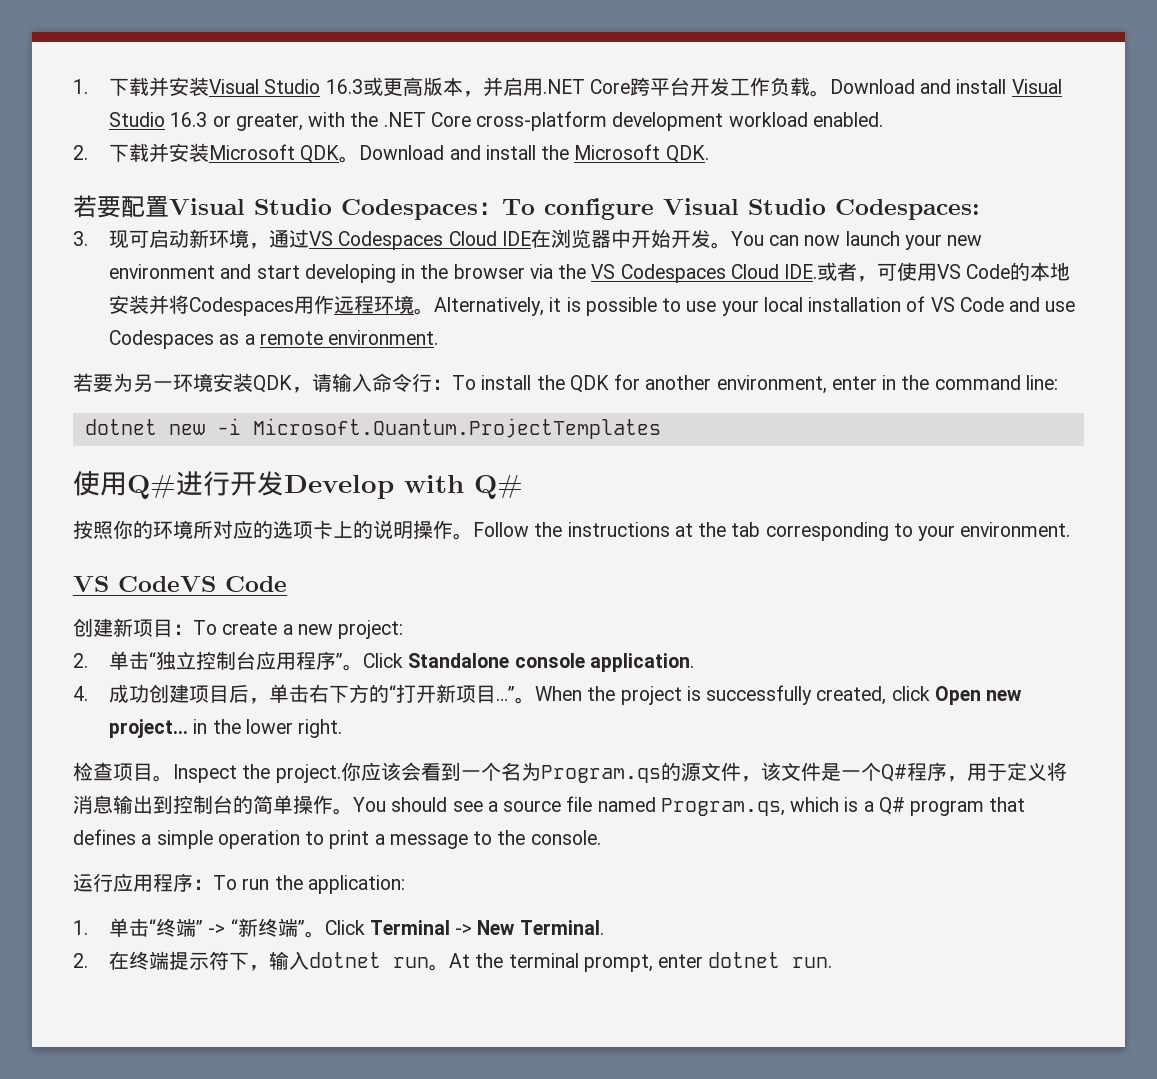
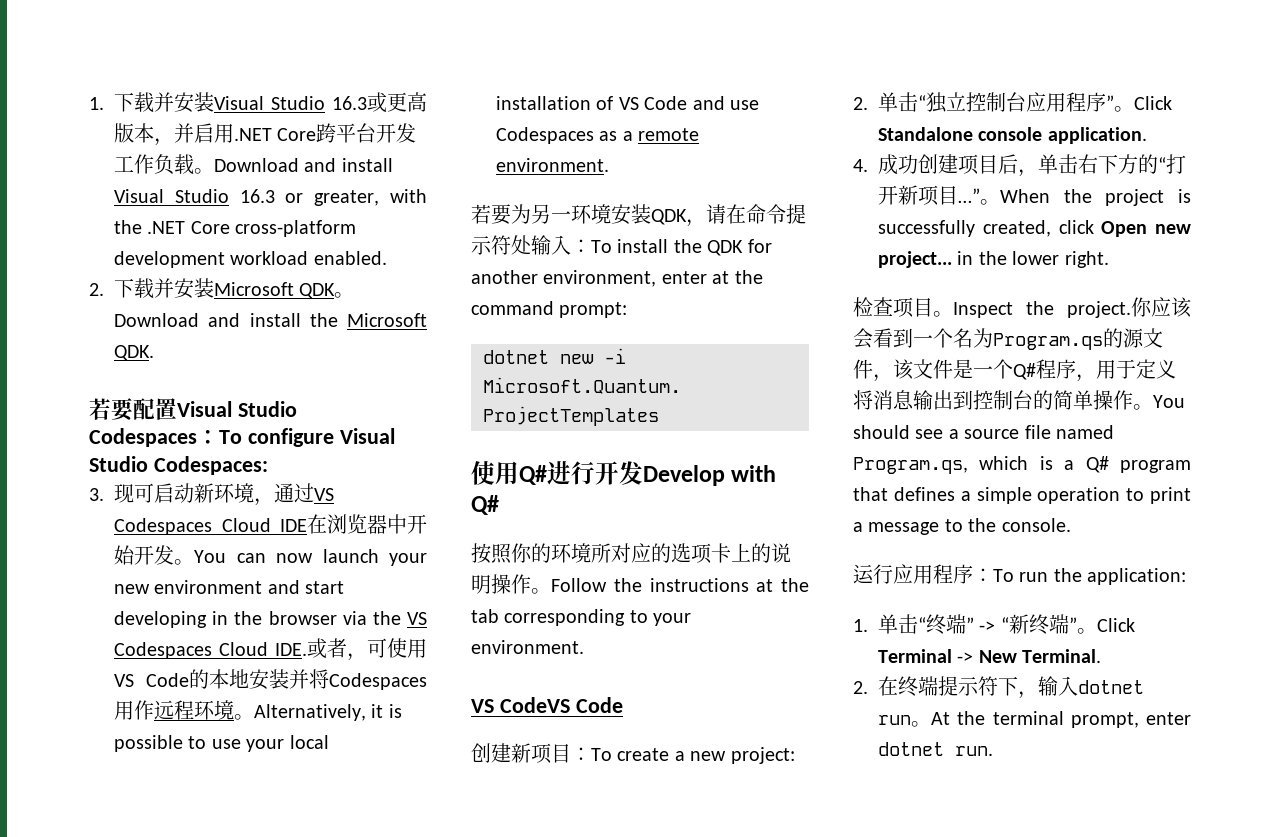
- 若要为另一环境安装QDK，请输入命令行：To install the QDK for another environment, enter in the command line:
+ 若要为另一环境安装QDK，请在命令提示符处输入：To install the QDK for another environment, enter at the command prompt:

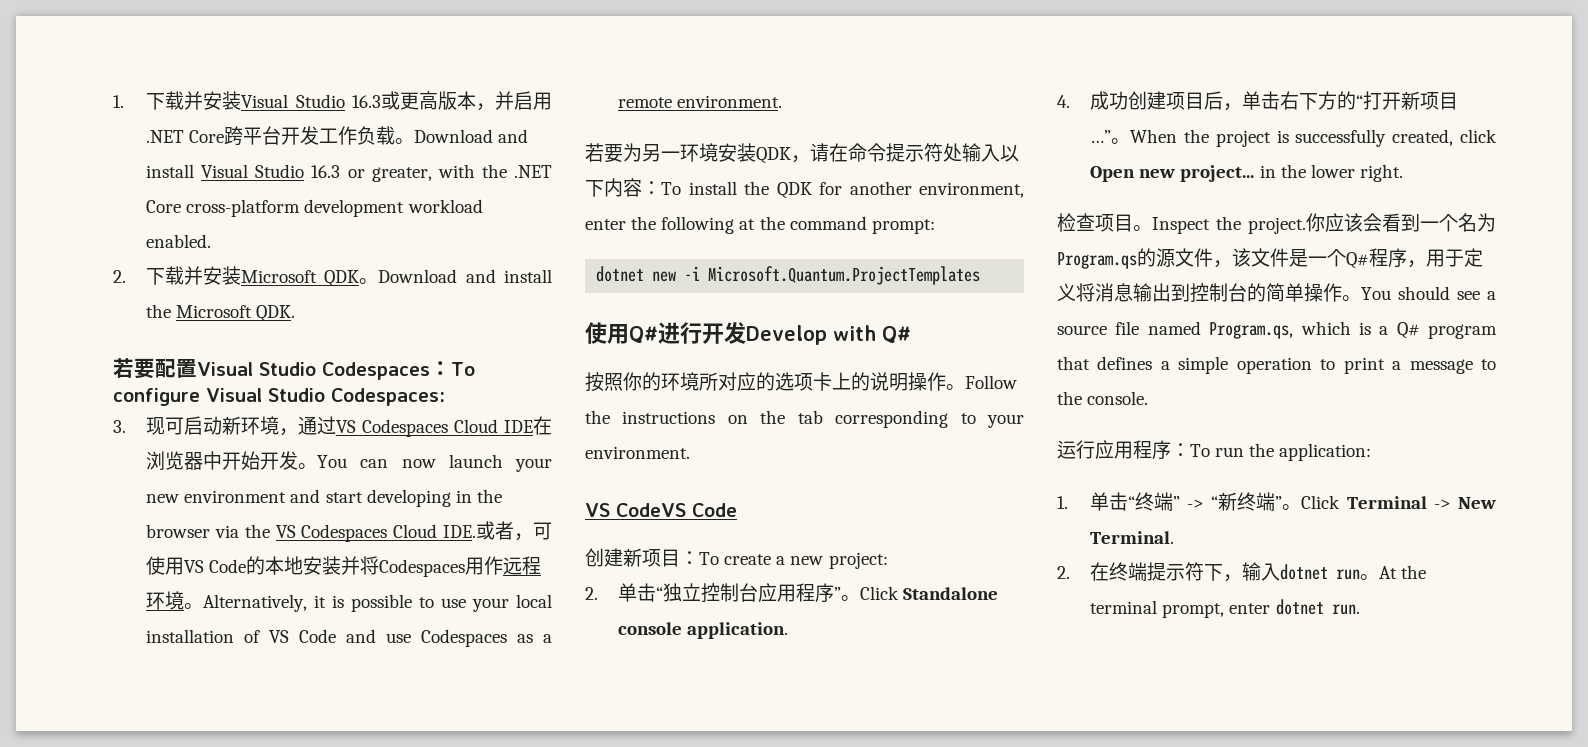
- 若要为另一环境安装QDK，请在命令提示符处输入：To install the QDK for another environment, enter at the command prompt:
+ 若要为另一环境安装QDK，请在命令提示符处输入以下内容：To install the QDK for another environment, enter the following at the command prompt:
- Follow the instructions at the tab corresponding to your environment.
+ Follow the instructions on the tab corresponding to your environment.

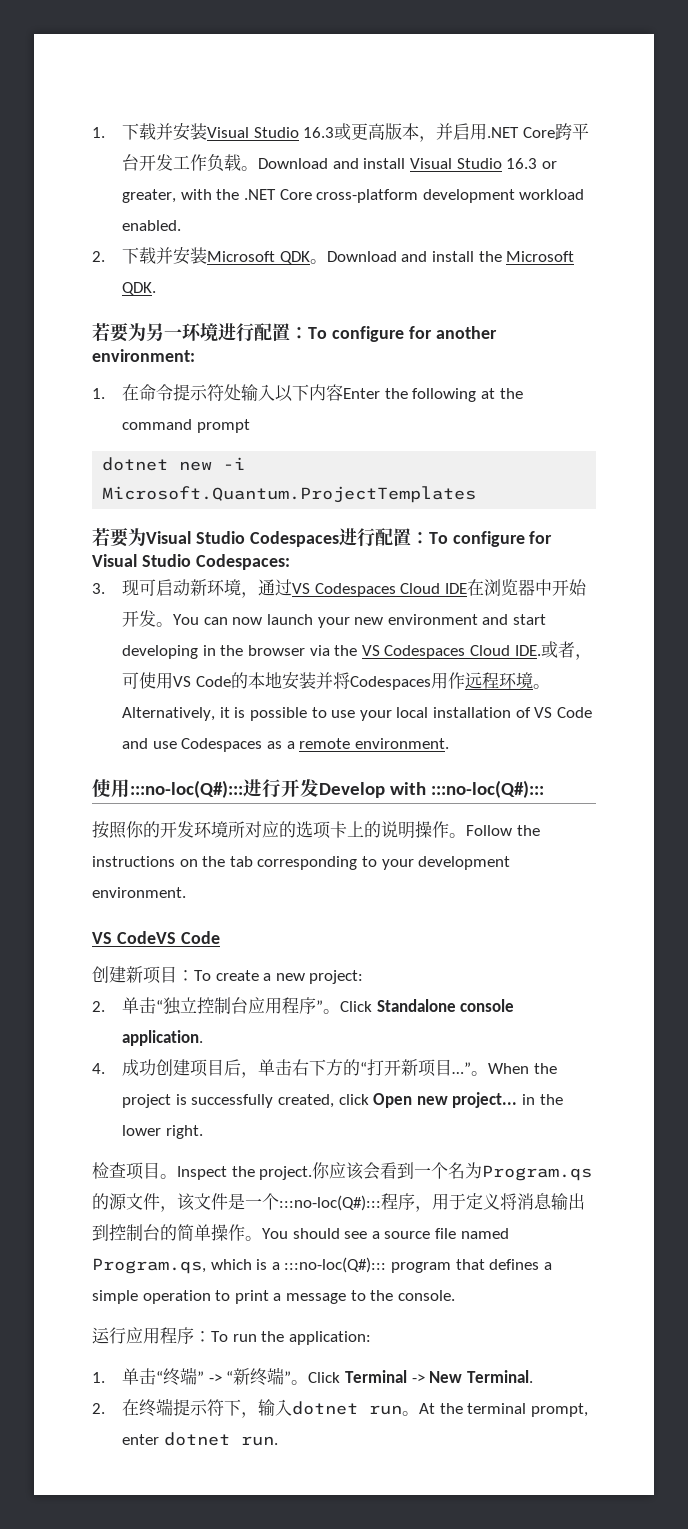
- 若要配置Visual Studio Codespaces：To configure Visual Studio Codespaces:
+ 若要为另一环境进行配置：To configure for another environment:
+ 1.在命令提示符处输入以下内容Enter the following at the command prompt
+ dotnet new -i Microsoft.Quantum.ProjectTemplates
+ 若要为Visual Studio Codespaces进行配置：To configure for Visual Studio Codespaces:
- 若要为另一环境安装QDK，请在命令提示符处输入以下内容：To install the QDK for another environment, enter the following at the command prompt:
- dotnet new -i Microsoft.Quantum.ProjectTemplates
- 使用Q#进行开发Develop with Q#
+ 使用:::no-loc(Q#):::进行开发Develop with :::no-loc(Q#):::
- 按照你的环境所对应的选项卡上的说明操作。
+ 按照你的开发环境所对应的选项卡上的说明操作。
- Follow the instructions on the tab corresponding to your environment.
+ Follow the instructions on the tab corresponding to your development environment.
- 你应该会看到一个名为Program.qs的源文件，该文件是一个Q#程序，用于定义将消息输出到控制台的简单操作。
+ 你应该会看到一个名为Program.qs的源文件，该文件是一个:::no-loc(Q#):::程序，用于定义将消息输出到控制台的简单操作。
- You should see a source file named Program.qs, which is a Q# program that defines a simple operation to print a message to the console.
+ You should see a source file named Program.qs, which is a :::no-loc(Q#)::: program that defines a simple operation to print a message to the console.

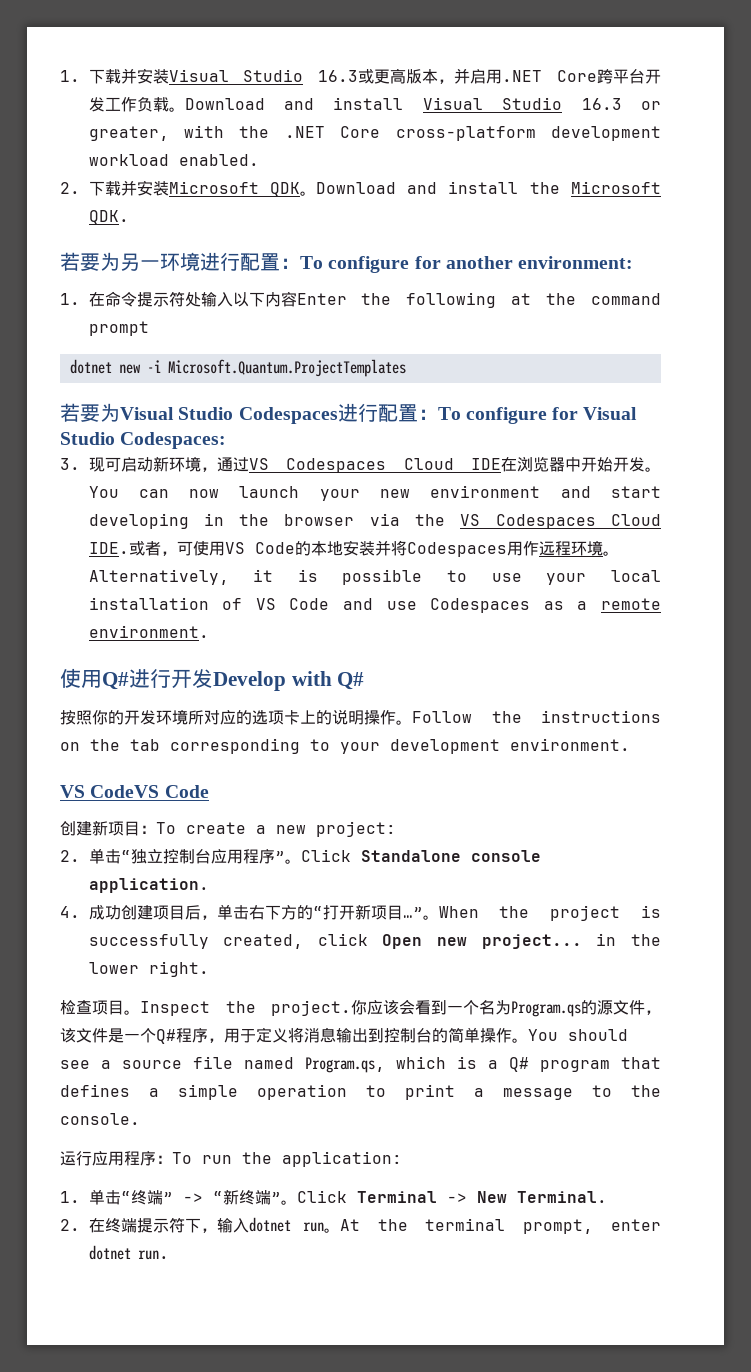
- 使用:::no-loc(Q#):::进行开发Develop with :::no-loc(Q#):::
+ 使用Q#进行开发Develop with Q#
- 你应该会看到一个名为Program.qs的源文件，该文件是一个:::no-loc(Q#):::程序，用于定义将消息输出到控制台的简单操作。
+ 你应该会看到一个名为Program.qs的源文件，该文件是一个Q#程序，用于定义将消息输出到控制台的简单操作。
- You should see a source file named Program.qs, which is a :::no-loc(Q#)::: program that defines a simple operation to print a message to the console.
+ You should see a source file named Program.qs, which is a Q# program that defines a simple operation to print a message to the console.

